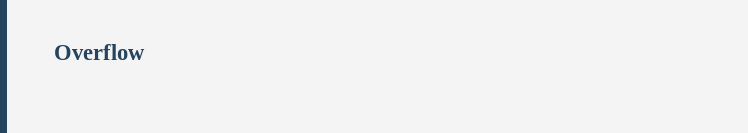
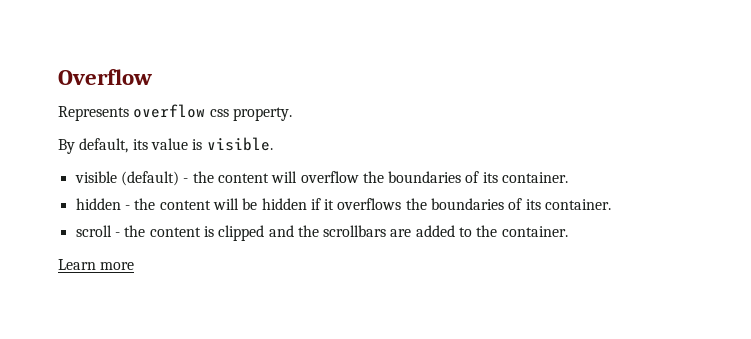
+ Represents overflow css property.
+ By default, its value is visible.
+ visible (default) - the content will overflow the boundaries of its container.
+ hidden - the content will be hidden if it overflows the boundaries of its container.
+ scroll - the content is clipped and the scrollbars are added to the container.
+ Learn more

